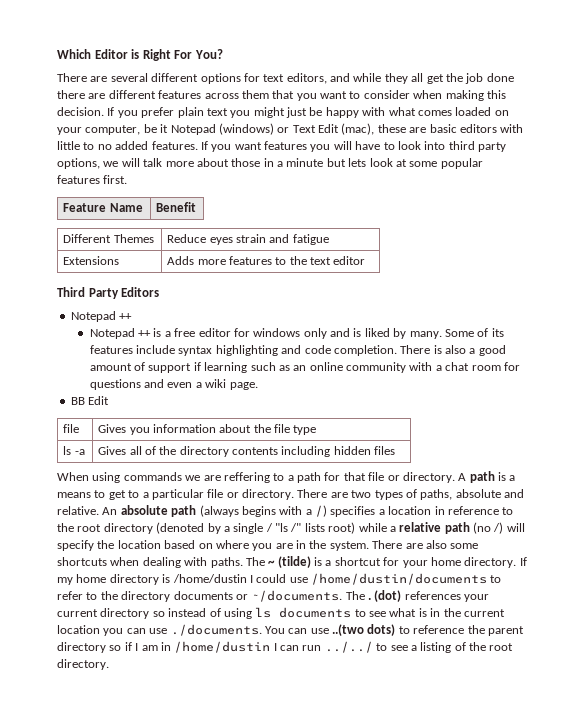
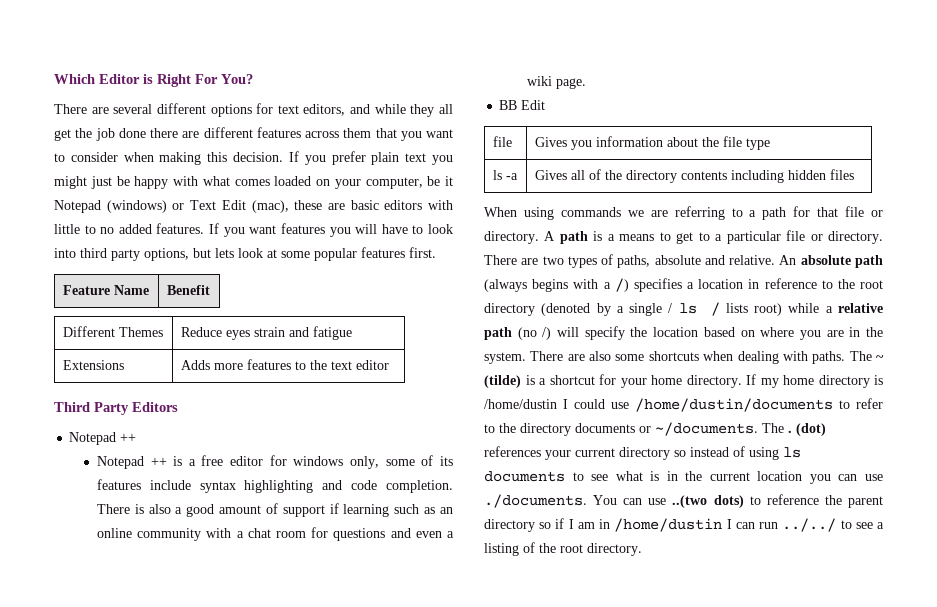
- If you want features you will have to look into third party options, we will talk more about those in a minute but lets look at some popular features first.
+ If you want features you will have to look into third party options, but lets look at some popular features first.
- Notepad ++ is a free editor for windows only and is liked by many. Some of its features include syntax highlighting and code completion.
+ Notepad ++ is a free editor for windows only, some of its features include syntax highlighting and code completion.
- When using commands we are reffering to a path for that file or directory.
+ When using commands we are referring to a path for that file or directory.
- An absolute path (always begins with a /) specifies a location in reference to the root directory (denoted by a single / "ls /" lists root) while a relative path (no /) will specify the location based on where you are in the system.
+ An absolute path (always begins with a /) specifies a location in reference to the root directory (denoted by a single / ls / lists root) while a relative path (no /) will specify the location based on where you are in the system.

